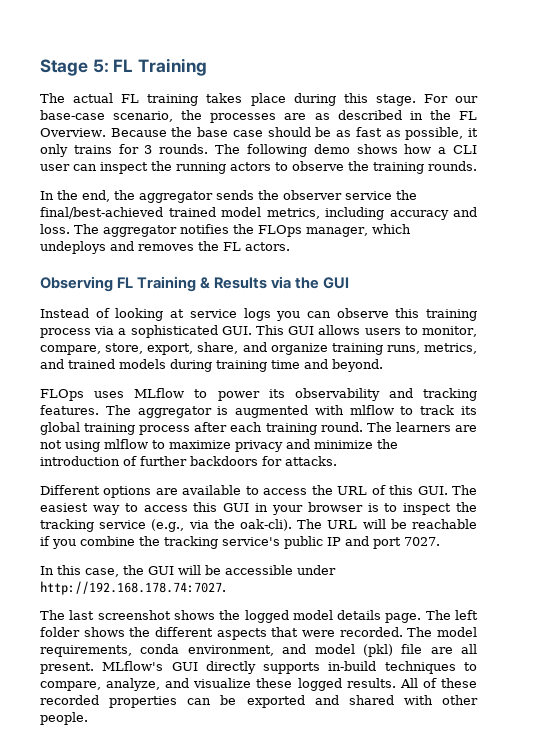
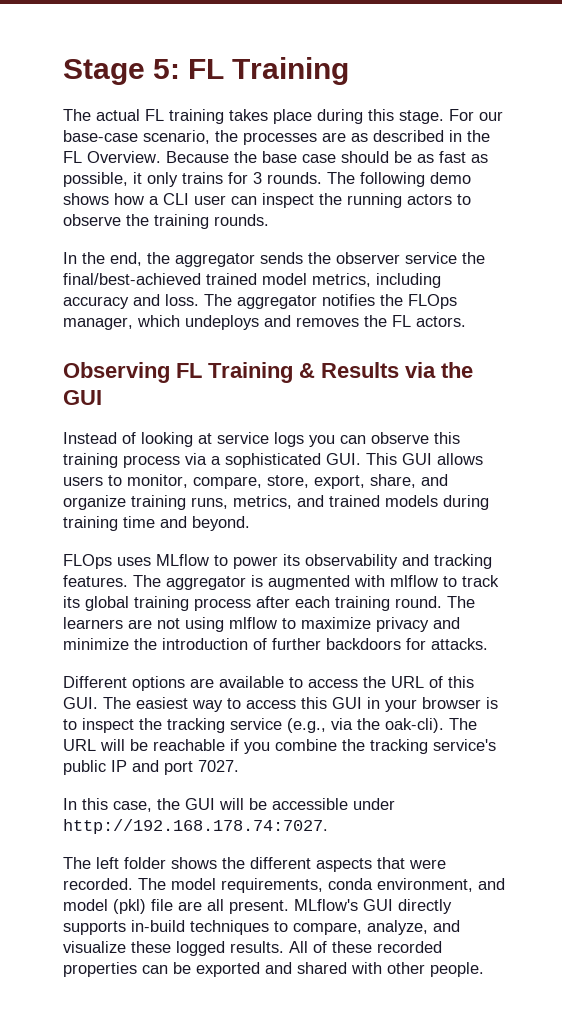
- The last screenshot shows the logged model details page. The left folder shows the different aspects that were recorded.
+ The left folder shows the different aspects that were recorded.

